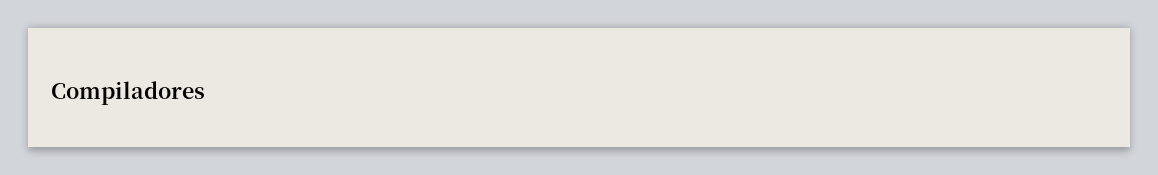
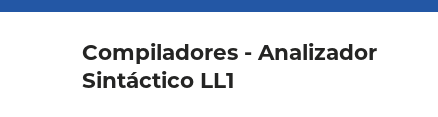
- Compiladores
+ Compiladores - Analizador Sintáctico LL1

